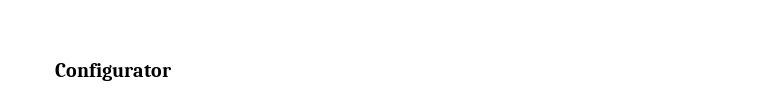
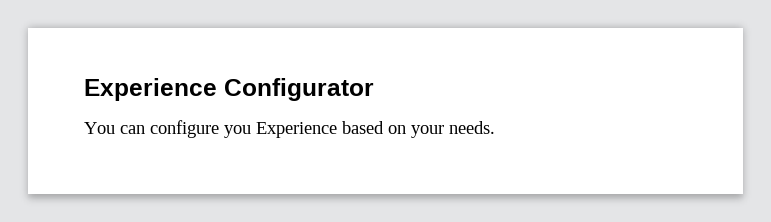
- Configurator
+ Experience Configurator
+ You can configure you Experience based on your needs.

